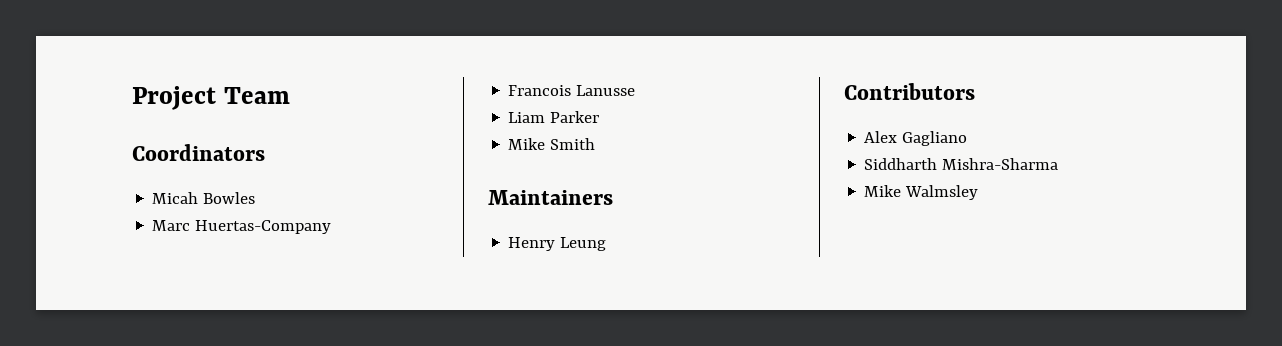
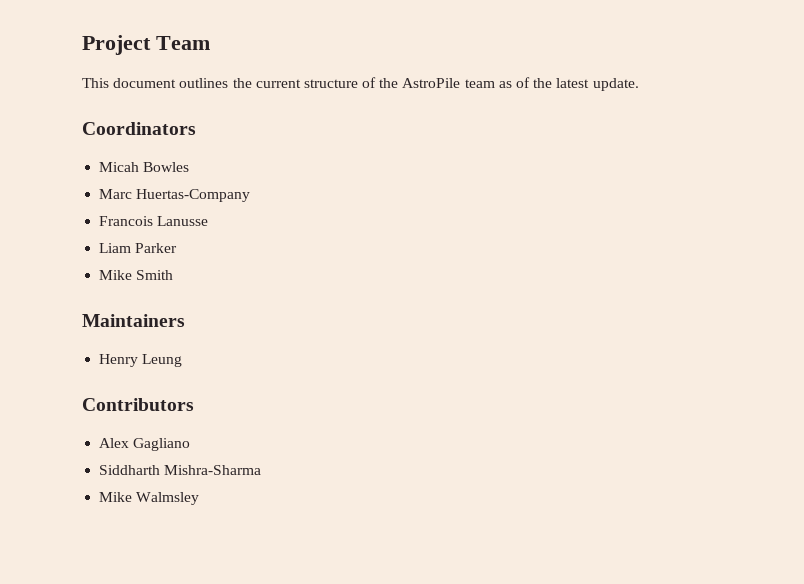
+ This document outlines the current structure of the AstroPile team as of the latest update.

